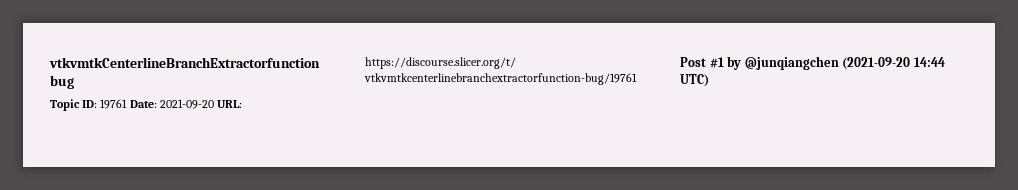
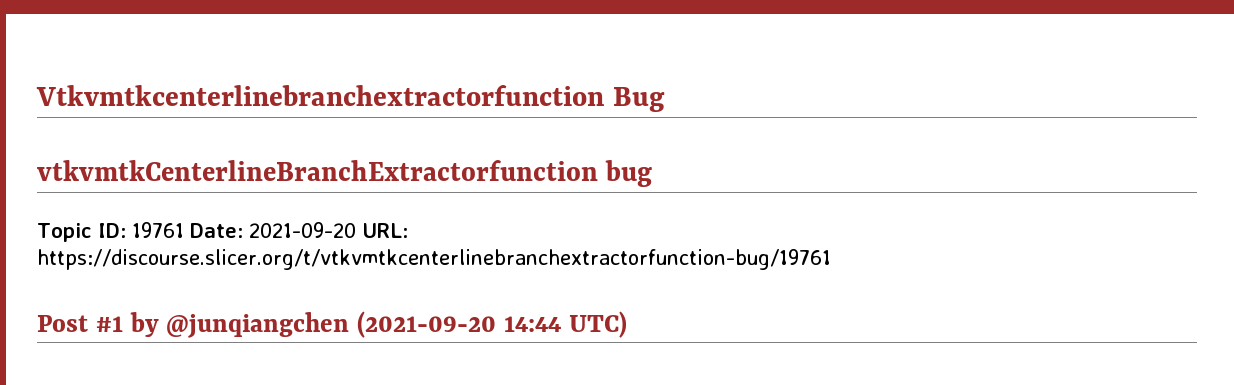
+ Vtkvmtkcenterlinebranchextractorfunction Bug

